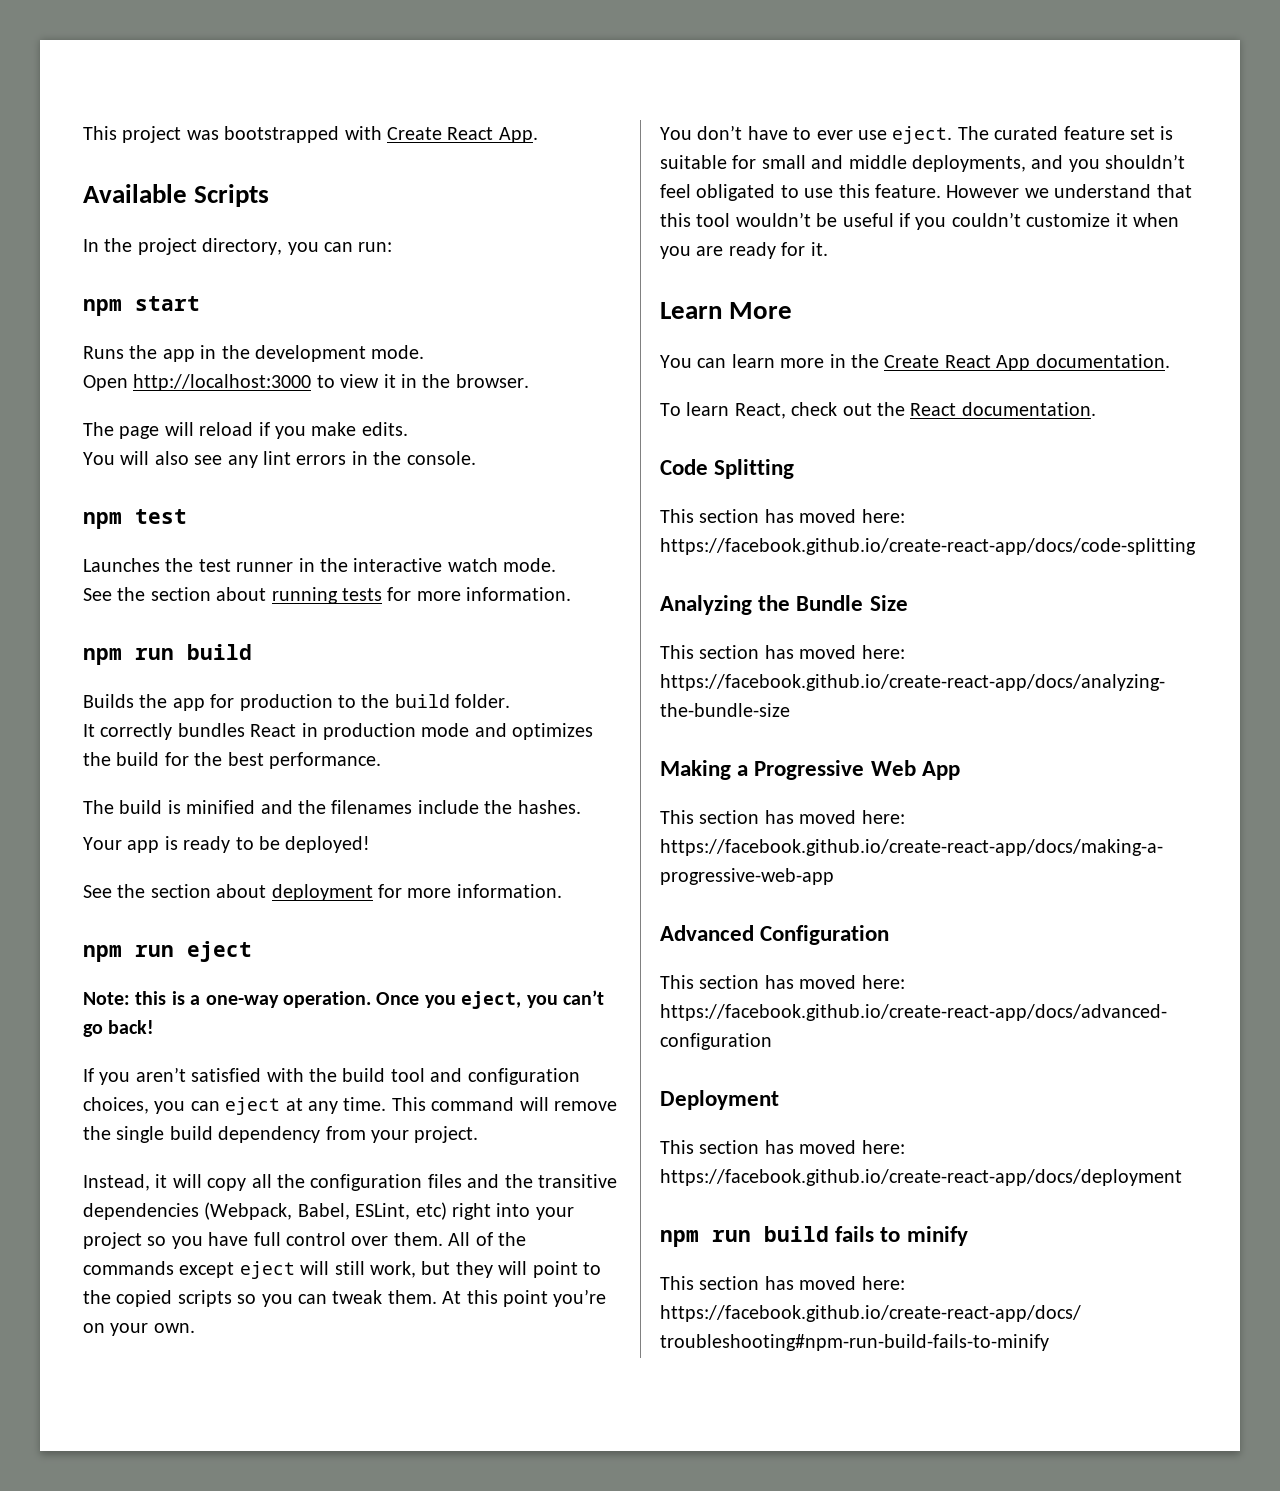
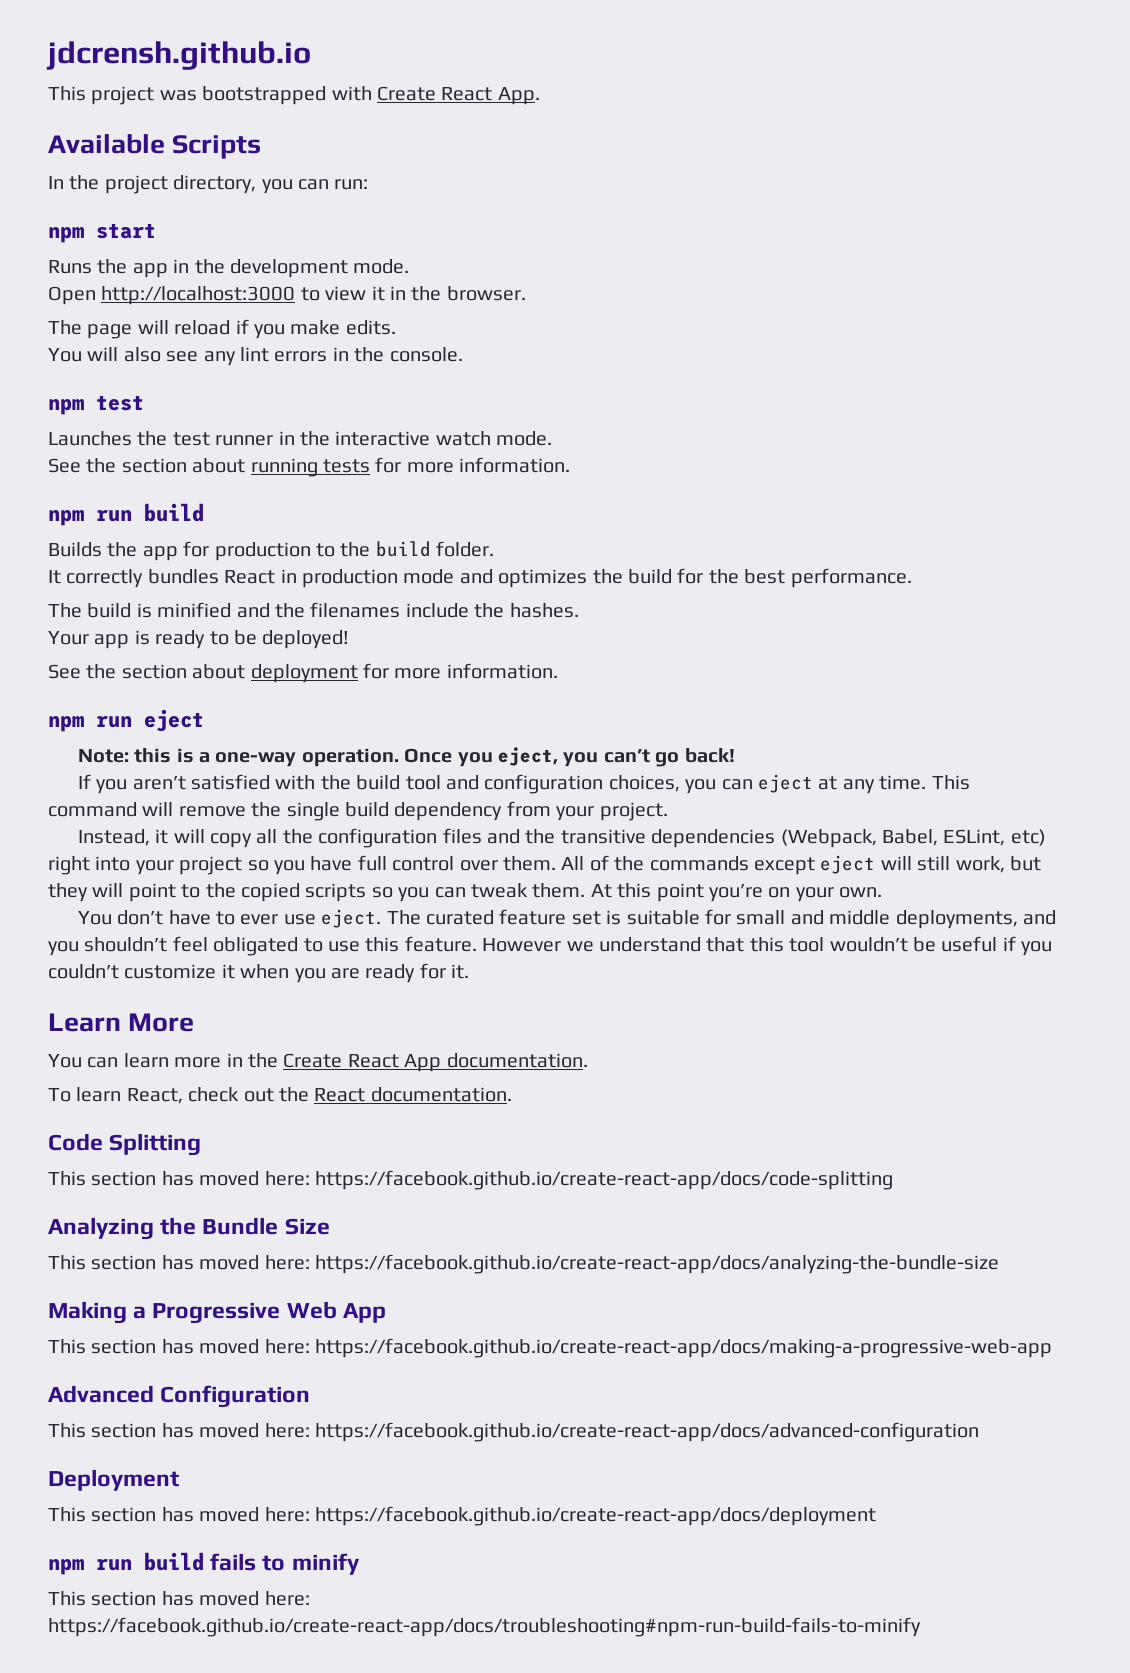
+ jdcrensh.github.io

